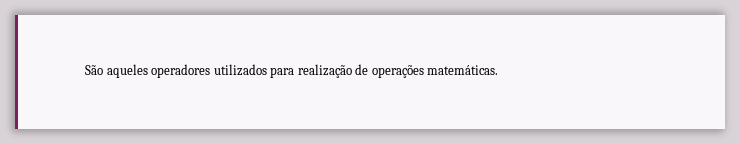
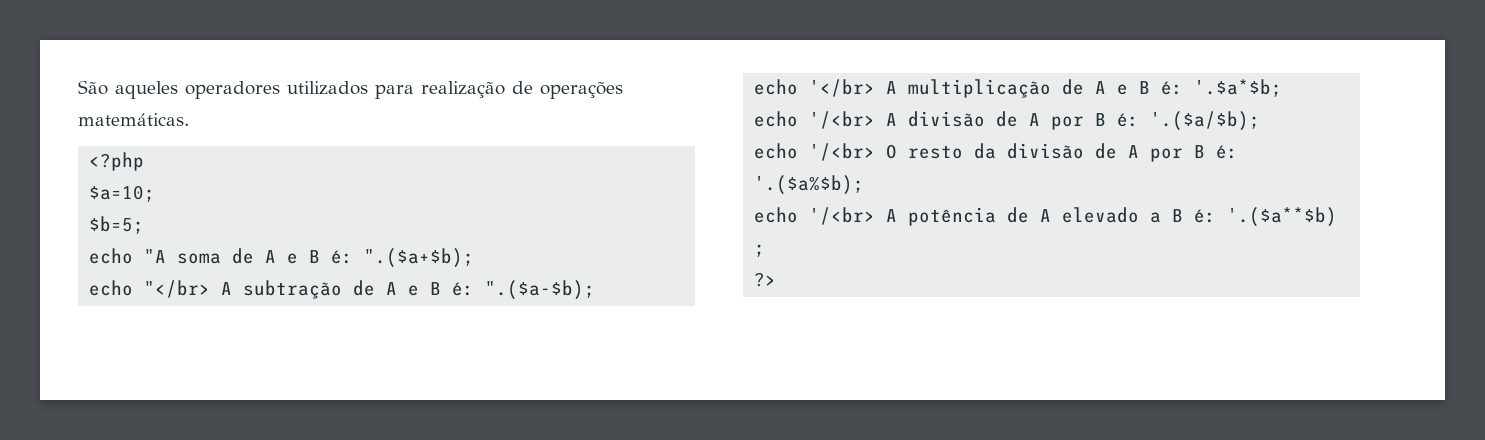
+ <?php
+ $a=10;
+ $b=5;
+ echo "A soma de A e B é: ".($a+$b);
+ echo "</br> A subtração de A e B é: ".($a-$b);
+ echo '</br> A multiplicação de A e B é: '.$a*$b;
+ echo '/<br> A divisão de A por B é: '.($a/$b);
+ echo '/<br> O resto da divisão de A por B é: '.($a%$b);
+ echo '/<br> A potência de A elevado a B é: '.($a**$b) ;
+ ?>

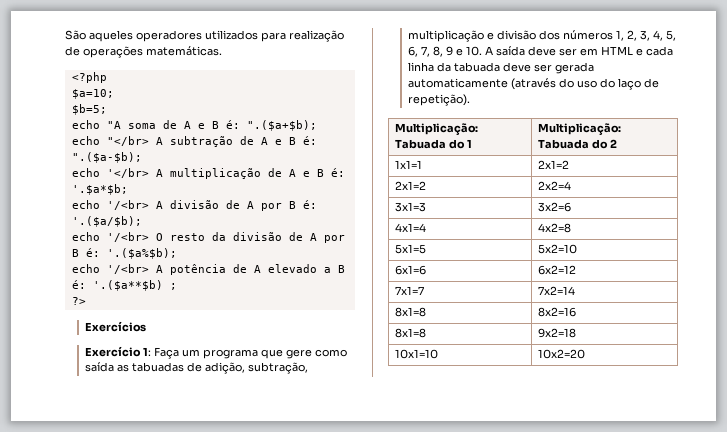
+ Exercícios
+ Exercício 1: Faça um programa que gere como saída as tabuadas de adição, subtração, multiplicação e divisão dos números 1, 2, 3, 4, 5, 6, 7, 8, 9 e 10. A saída deve ser em HTML e cada linha da tabuada deve ser gerada automaticamente (através do uso do laço de repetição).
+ Multiplicação: Tabuada do 1 | Multiplicação: Tabuada do 2
+ 1x1=1 | 2x1=2
+ 2x1=2 | 2x2=4
+ 3x1=3 | 3x2=6
+ 4x1=4 | 4x2=8
+ 5x1=5 | 5x2=10
+ 6x1=6 | 6x2=12
+ 7x1=7 | 7x2=14
+ 8x1=8 | 8x2=16
+ 8x1=8 | 9x2=18
+ 10x1=10 | 10x2=20

